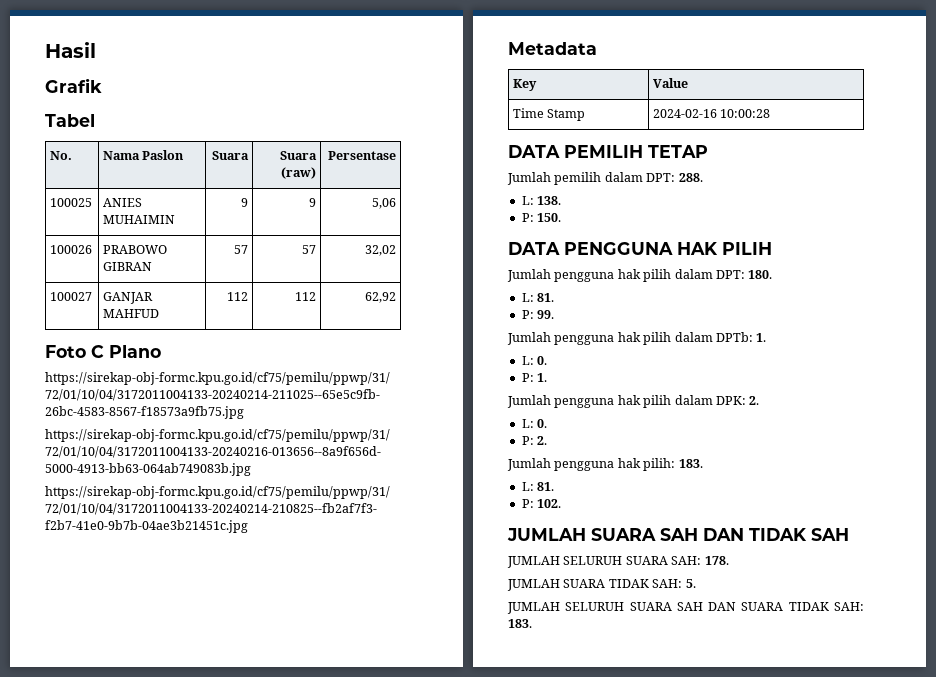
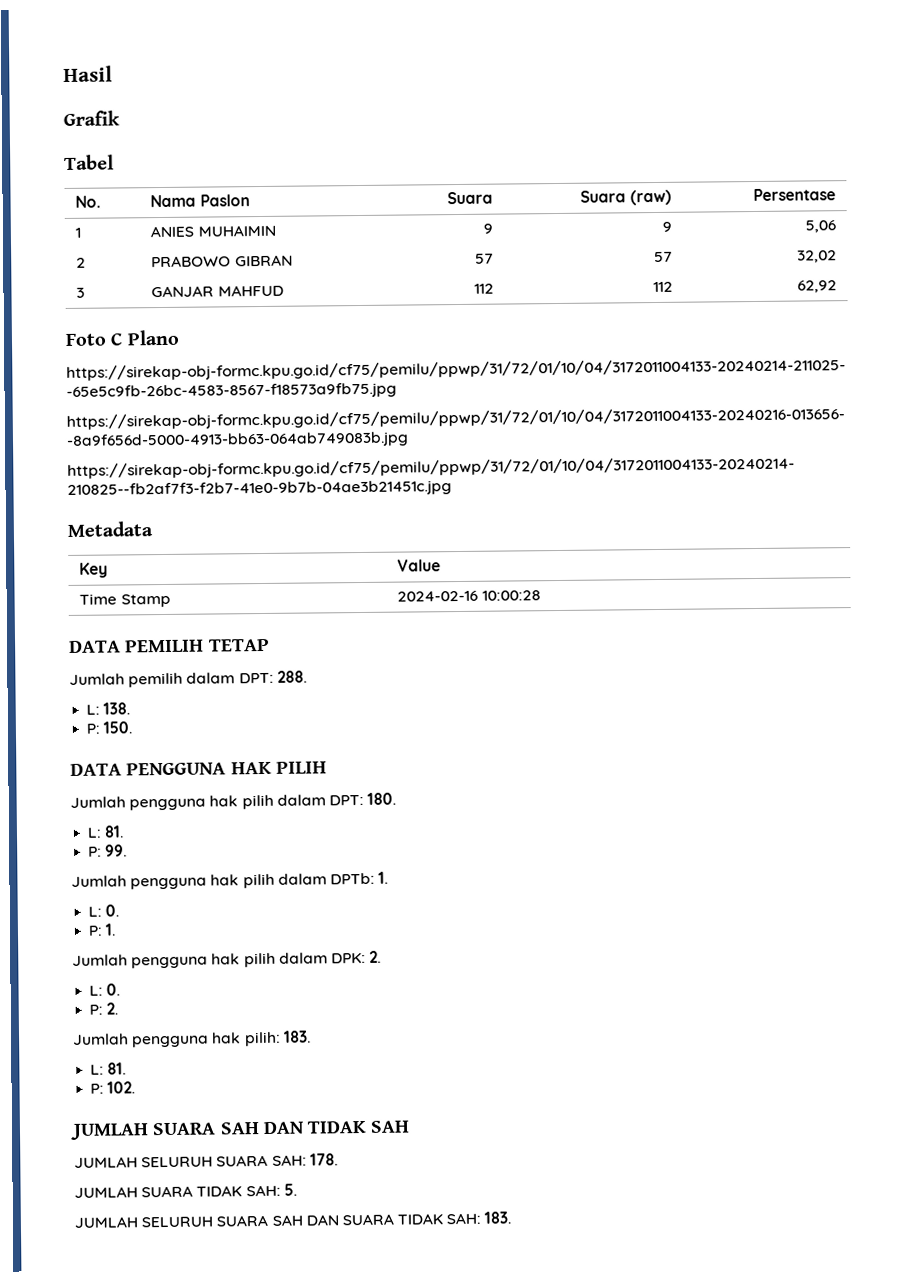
- 100025 | ANIES MUHAIMIN | 9 | 9 | 5,06
+ 1 | ANIES MUHAIMIN | 9 | 9 | 5,06
- 100026 | PRABOWO GIBRAN | 57 | 57 | 32,02
+ 2 | PRABOWO GIBRAN | 57 | 57 | 32,02
- 100027 | GANJAR MAHFUD | 112 | 112 | 62,92
+ 3 | GANJAR MAHFUD | 112 | 112 | 62,92

